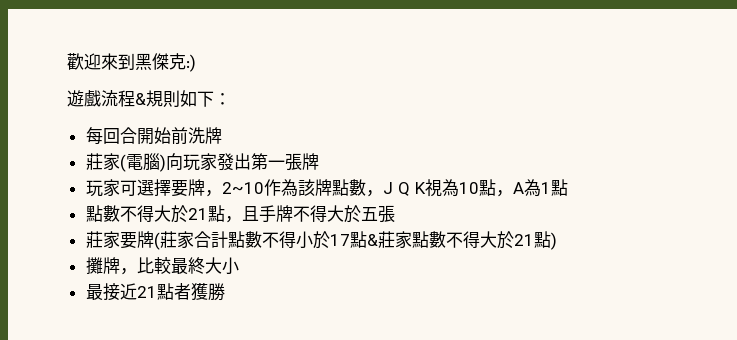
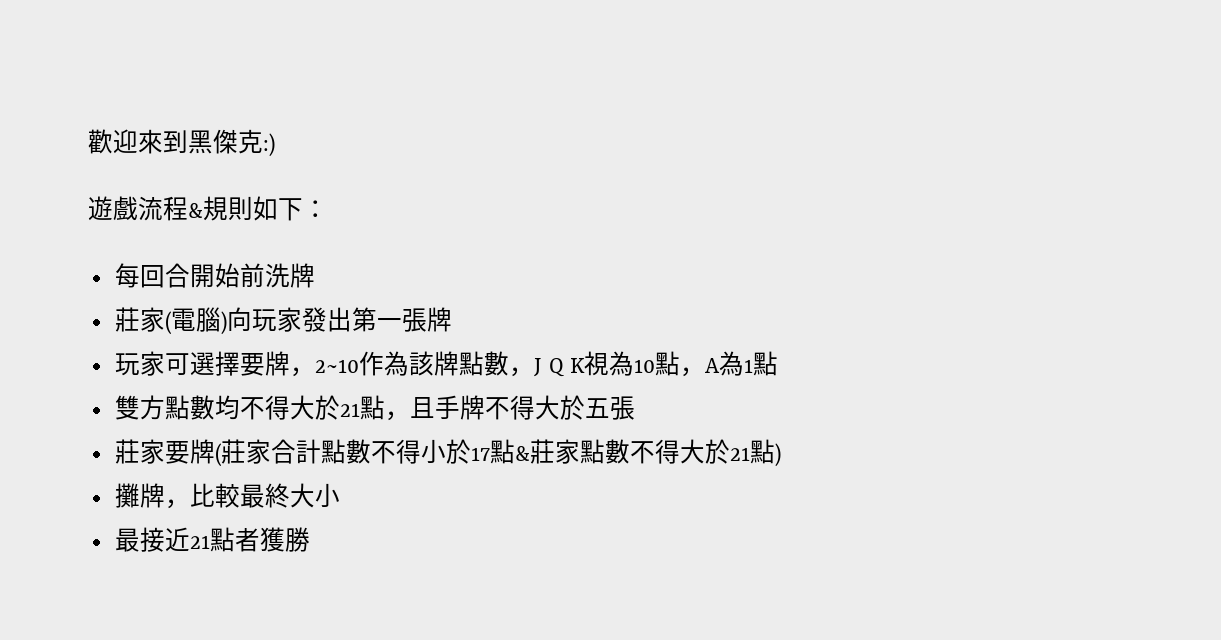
- 點數不得大於21點，且手牌不得大於五張
+ 雙方點數均不得大於21點，且手牌不得大於五張

